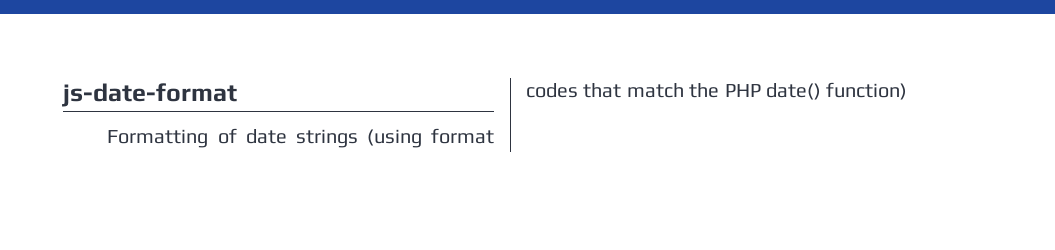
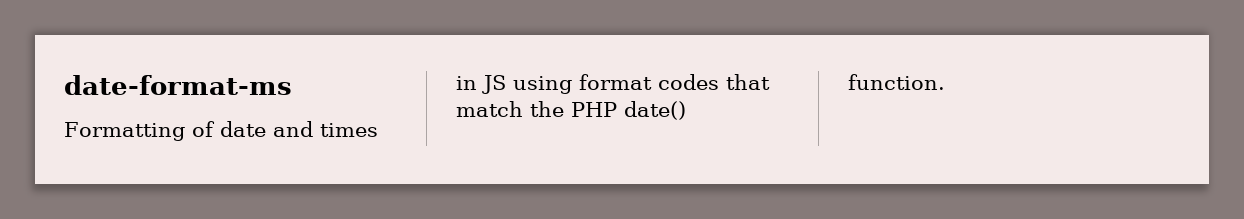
- js-date-format
+ date-format-ms
- Formatting of date strings (using format codes that match the PHP date() function)
+ Formatting of date and times in JS using format codes that match the PHP date() function.

